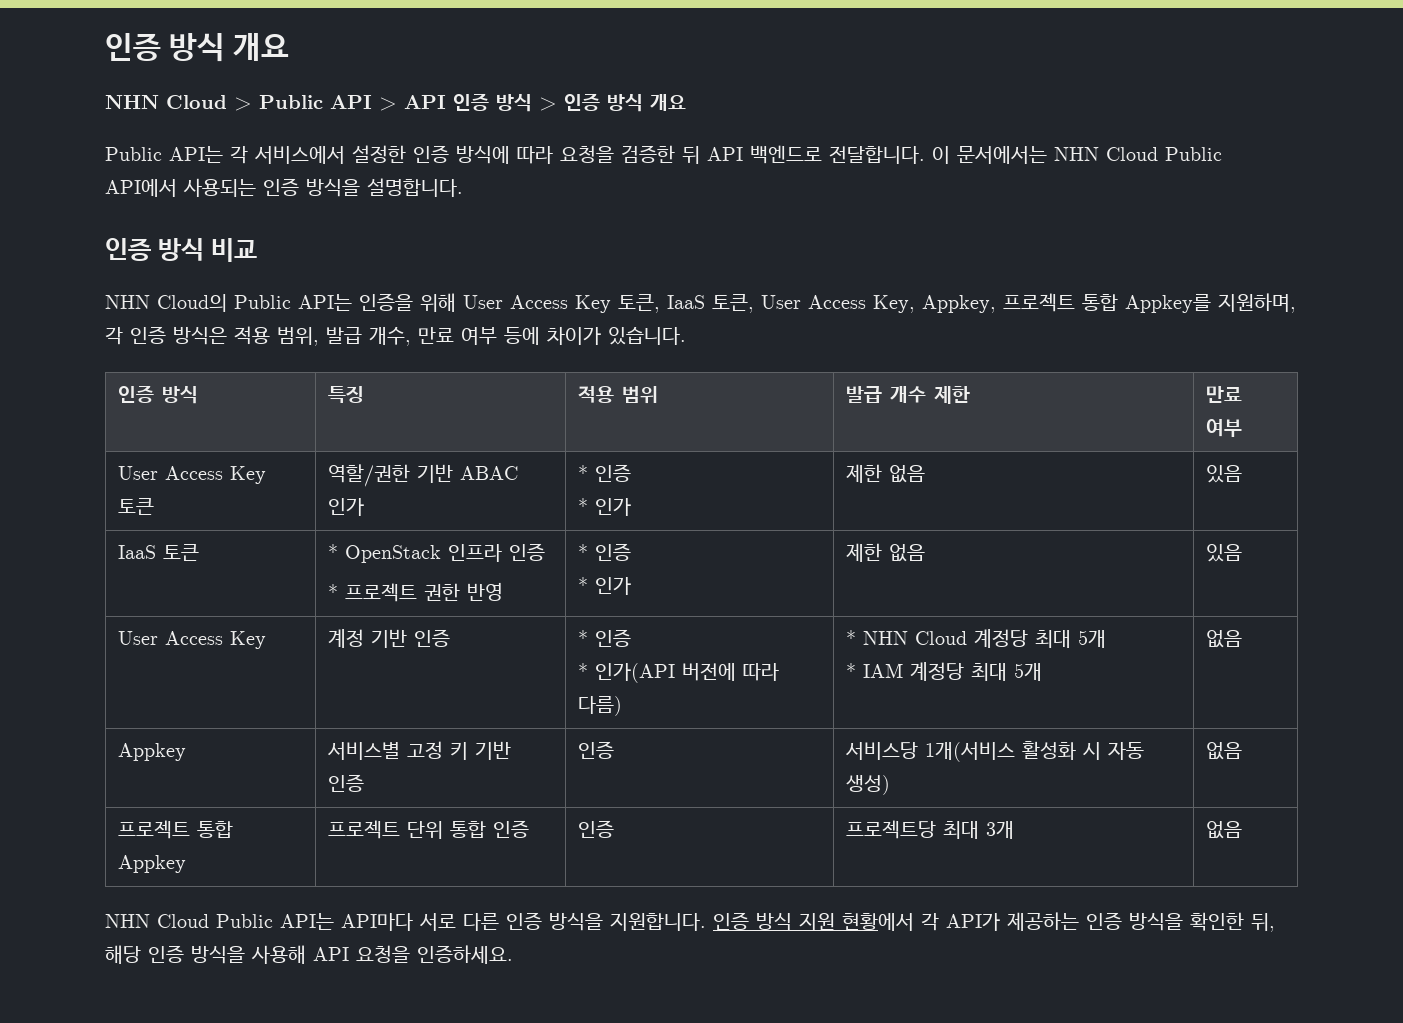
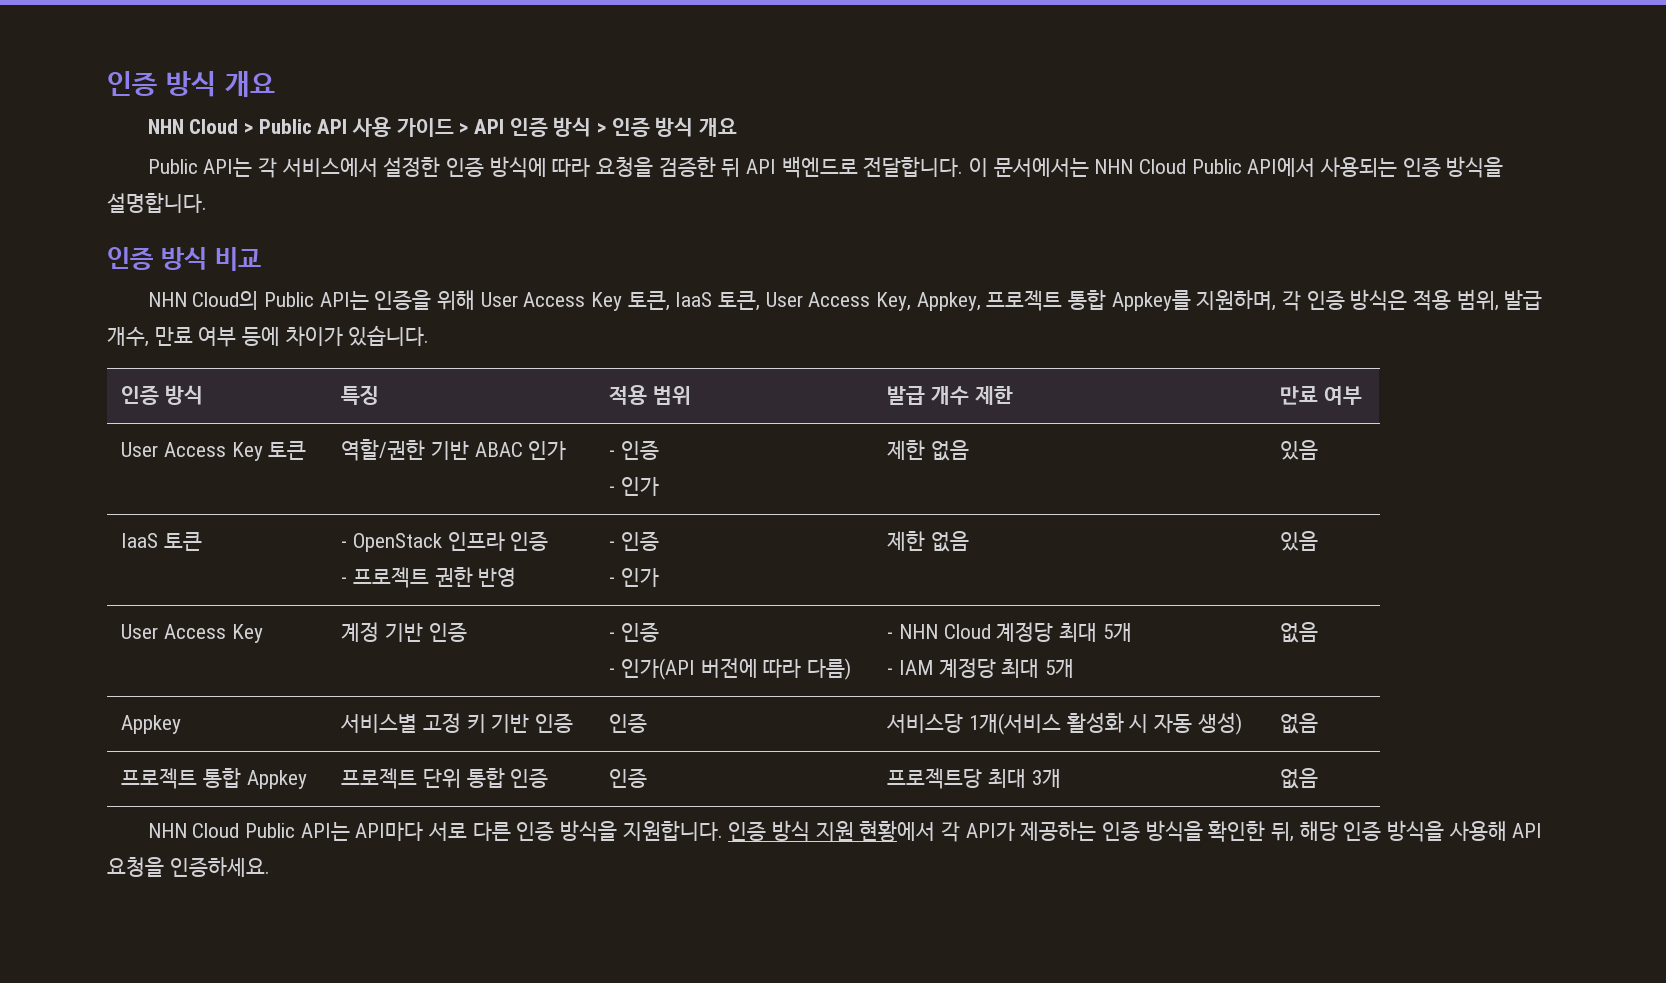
- NHN Cloud > Public API > API 인증 방식 > 인증 방식 개요
+ NHN Cloud > Public API 사용 가이드 > API 인증 방식 > 인증 방식 개요
- User Access Key 토큰 | 역할/권한 기반 ABAC 인가 | * 인증
- * 인가 | 제한 없음 | 있음
+ User Access Key 토큰 | 역할/권한 기반 ABAC 인가 | - 인증
+ - 인가 | 제한 없음 | 있음
- IaaS 토큰 | * OpenStack 인프라 인증
- * 프로젝트 권한 반영 | * 인증
- * 인가 | 제한 없음 | 있음
+ IaaS 토큰 | - OpenStack 인프라 인증
+ - 프로젝트 권한 반영 | - 인증
+ - 인가 | 제한 없음 | 있음
- User Access Key | 계정 기반 인증 | * 인증
- * 인가(API 버전에 따라 다름) | * NHN Cloud 계정당 최대 5개
- * IAM 계정당 최대 5개 | 없음
+ User Access Key | 계정 기반 인증 | - 인증
+ - 인가(API 버전에 따라 다름) | - NHN Cloud 계정당 최대 5개
+ - IAM 계정당 최대 5개 | 없음

